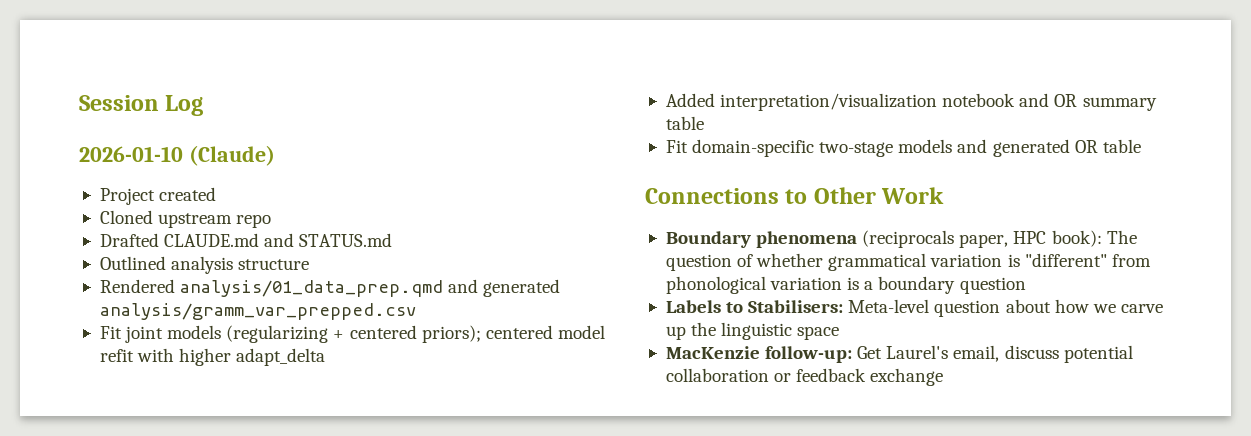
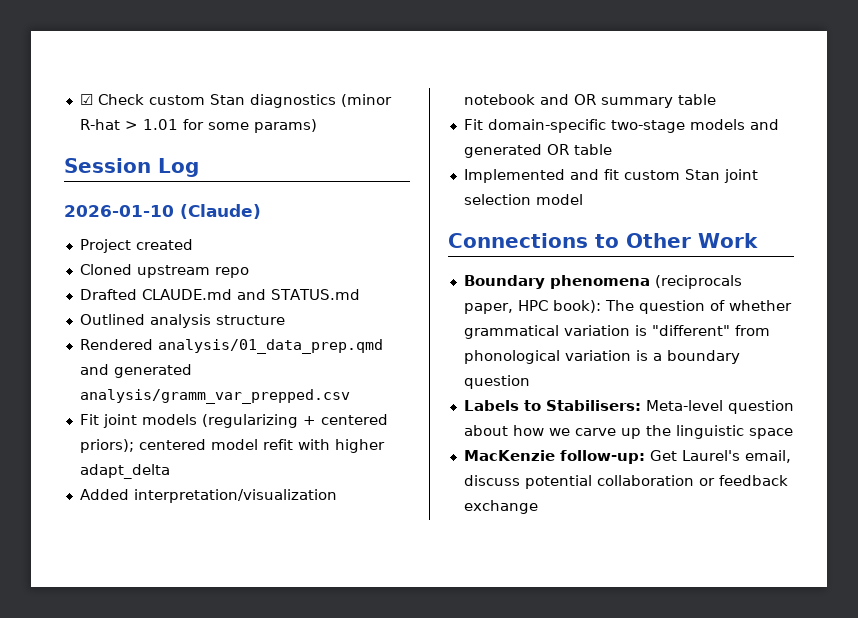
+ ☑ Check custom Stan diagnostics (minor R-hat > 1.01 for some params)
+ Implemented and fit custom Stan joint selection model

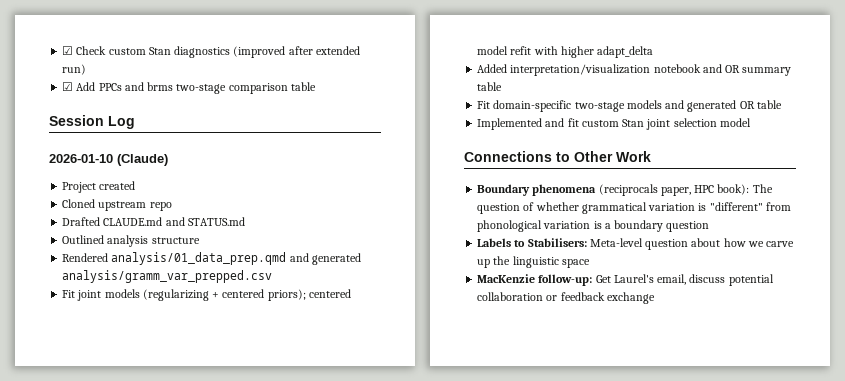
- ☑ Check custom Stan diagnostics (minor R-hat > 1.01 for some params)
+ ☑ Check custom Stan diagnostics (improved after extended run)
+ ☑ Add PPCs and brms two-stage comparison table

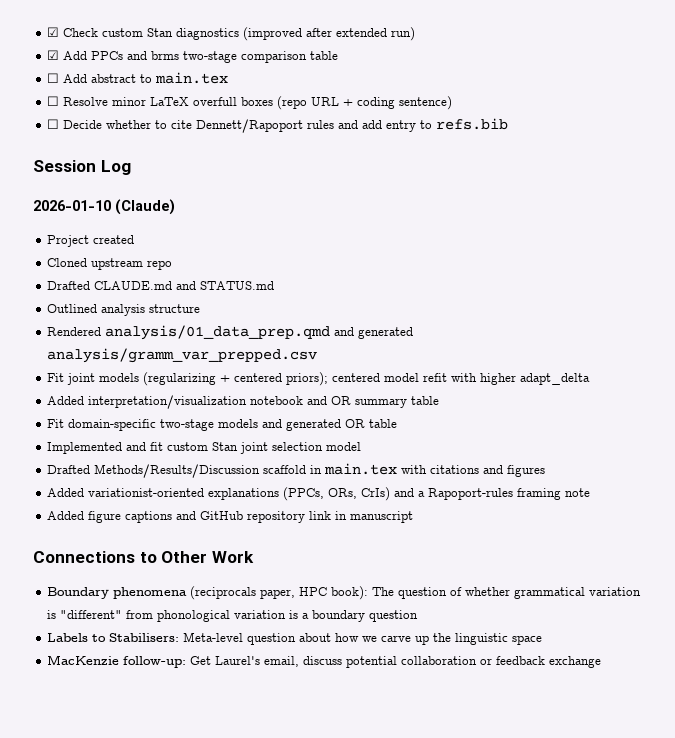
+ ☐ Add abstract to main.tex
+ ☐ Resolve minor LaTeX overfull boxes (repo URL + coding sentence)
+ ☐ Decide whether to cite Dennett/Rapoport rules and add entry to refs.bib
+ Drafted Methods/Results/Discussion scaffold in main.tex with citations and figures
+ Added variationist-oriented explanations (PPCs, ORs, CrIs) and a Rapoport-rules framing note
+ Added figure captions and GitHub repository link in manuscript

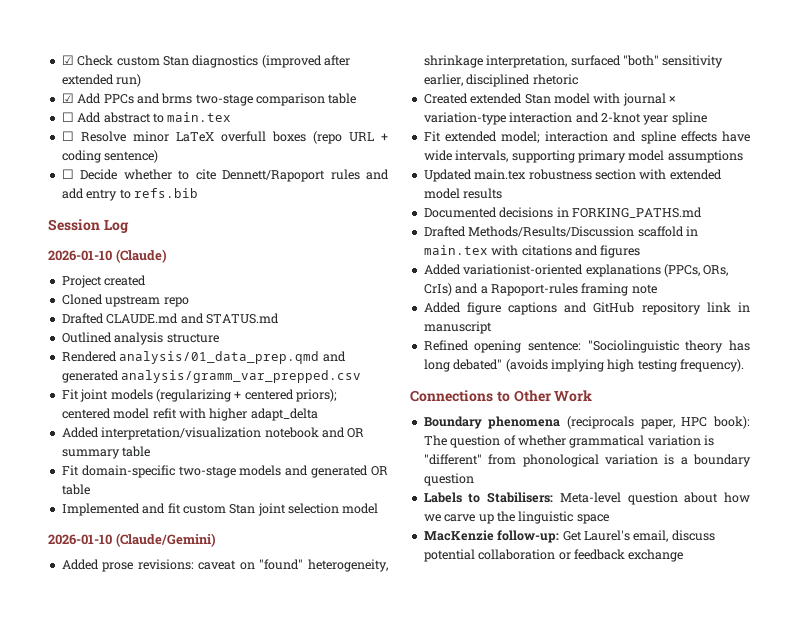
+ 2026-01-10 (Claude/Gemini)
+ Added prose revisions: caveat on "found" heterogeneity, shrinkage interpretation, surfaced "both" sensitivity earlier, disciplined rhetoric
+ Created extended Stan model with journal × variation-type interaction and 2-knot year spline
+ Fit extended model; interaction and spline effects have wide intervals, supporting primary model assumptions
+ Updated main.tex robustness section with extended model results
+ Documented decisions in FORKING_PATHS.md
+ Refined opening sentence: "Sociolinguistic theory has long debated" (avoids implying high testing frequency).

